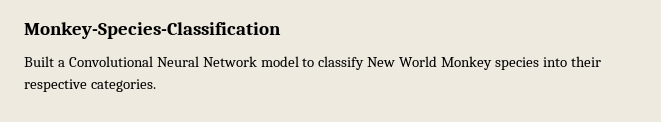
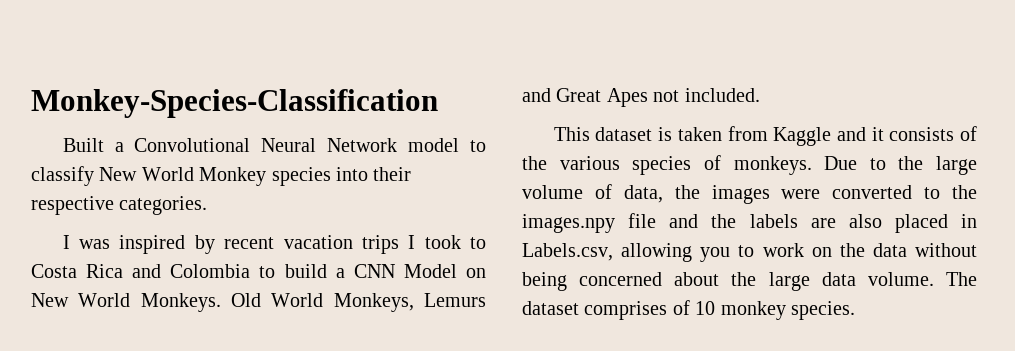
+ I was inspired by recent vacation trips I took to Costa Rica and Colombia to build a CNN Model on New World Monkeys. Old World Monkeys, Lemurs and Great Apes not included.
+ This dataset is taken from Kaggle and it consists of the various species of monkeys. Due to the large volume of data, the images were converted to the images.npy file and the labels are also placed in Labels.csv, allowing you to work on the data without being concerned about the large data volume. The dataset comprises of 10 monkey species.

